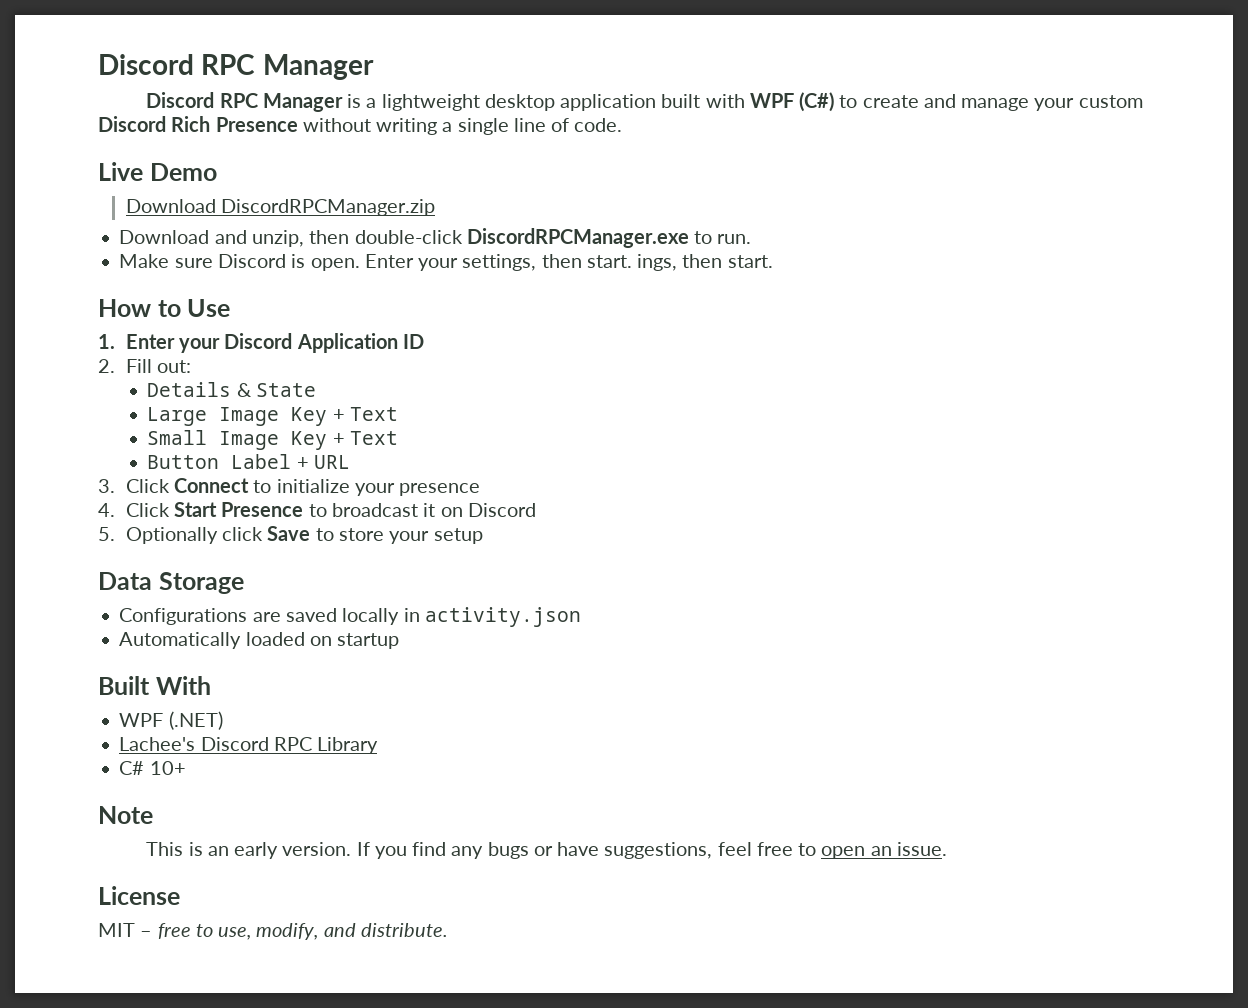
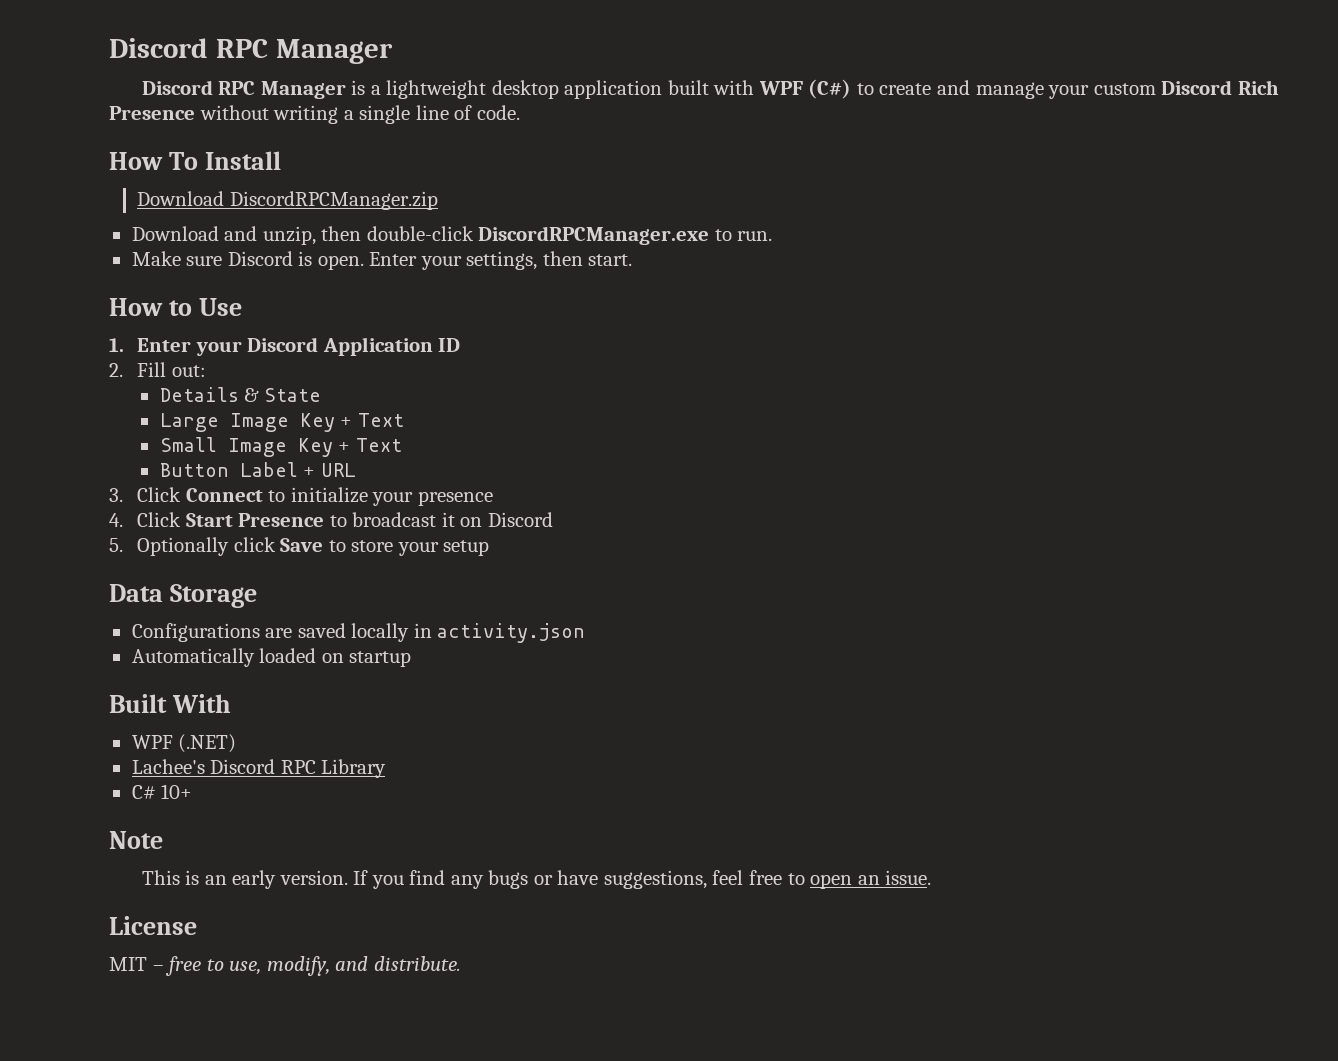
- Live Demo
+ How To Install
- Enter your settings, then start. ings, then start.
+ Enter your settings, then start.

